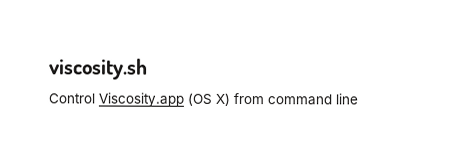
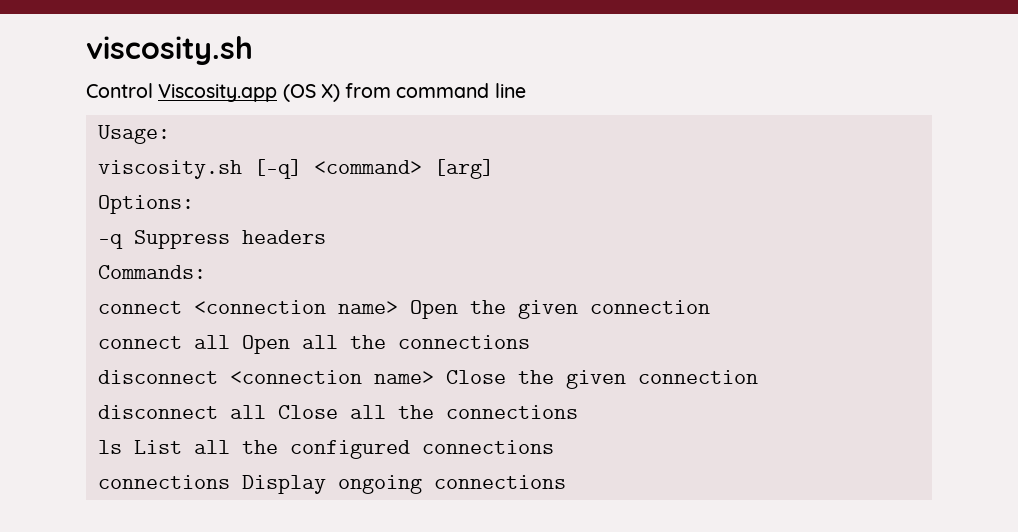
+ Usage:
+ viscosity.sh [-q] <command> [arg]
+ Options:
+ -q Suppress headers
+ Commands:
+ connect <connection name> Open the given connection
+ connect all Open all the connections
+ disconnect <connection name> Close the given connection
+ disconnect all Close all the connections
+ ls List all the configured connections
+ connections Display ongoing connections

